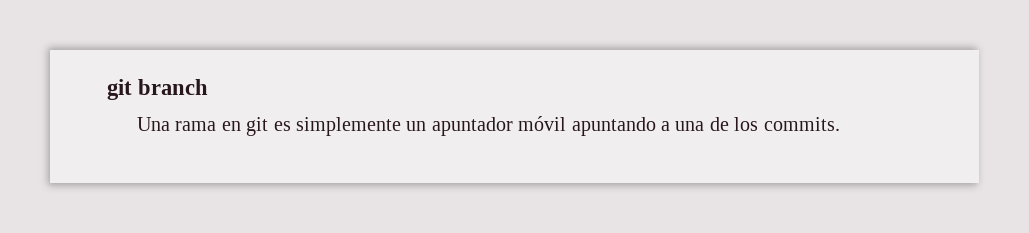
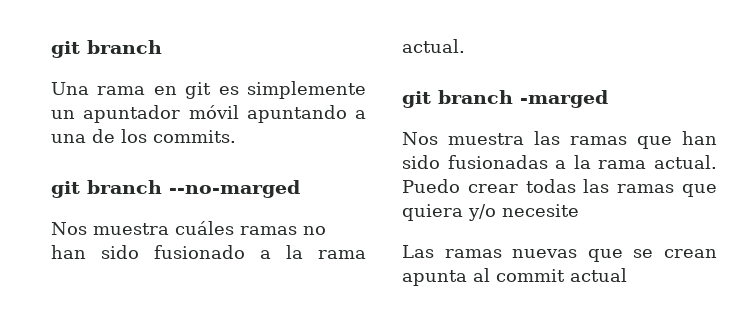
+ git branch --no-marged
+ Nos muestra cuáles ramas no han sido fusionado a la rama actual.
+ git branch -marged
+ Nos muestra las ramas que han sido fusionadas a la rama actual. Puedo crear todas las ramas que quiera y/o necesite
+ Las ramas nuevas que se crean apunta al commit actual

